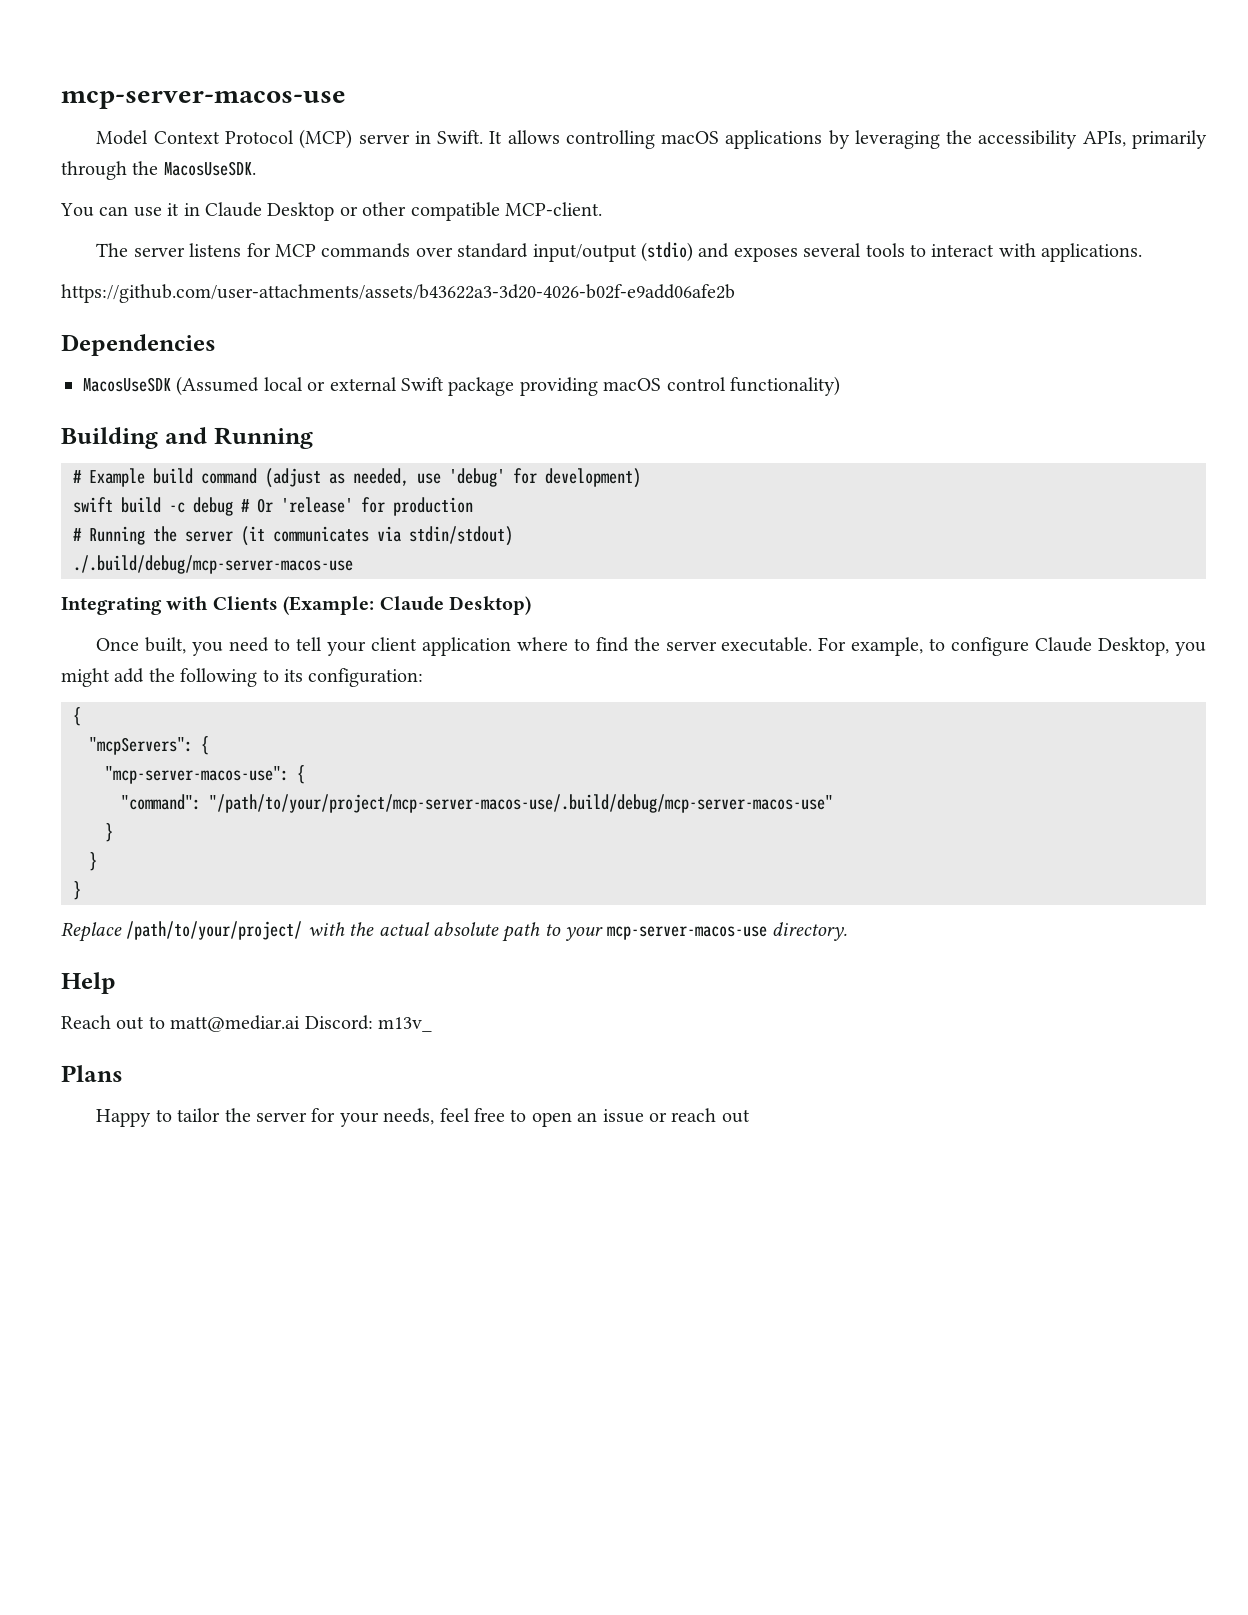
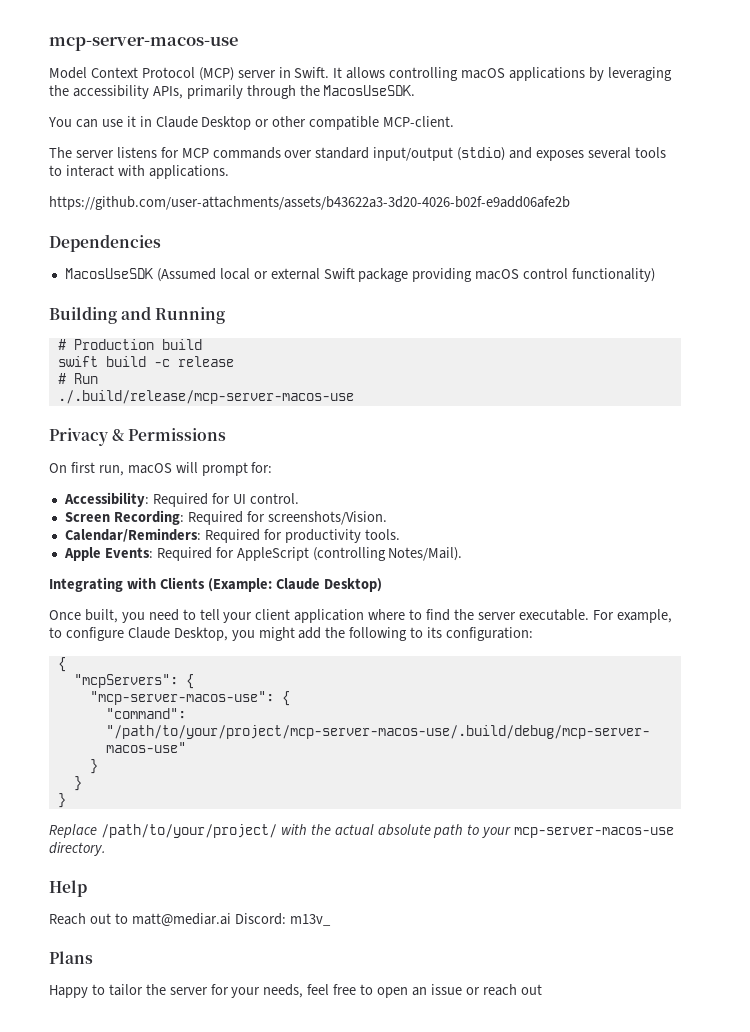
- # Example build command (adjust as needed, use 'debug' for development)
- swift build -c debug # Or 'release' for production
- # Running the server (it communicates via stdin/stdout)
- ./.build/debug/mcp-server-macos-use
+ # Production build
+ swift build -c release
+ # Run
+ ./.build/release/mcp-server-macos-use
+ Privacy & Permissions
+ On first run, macOS will prompt for:
+ Accessibility: Required for UI control.
+ Screen Recording: Required for screenshots/Vision.
+ Calendar/Reminders: Required for productivity tools.
+ Apple Events: Required for AppleScript (controlling Notes/Mail).

